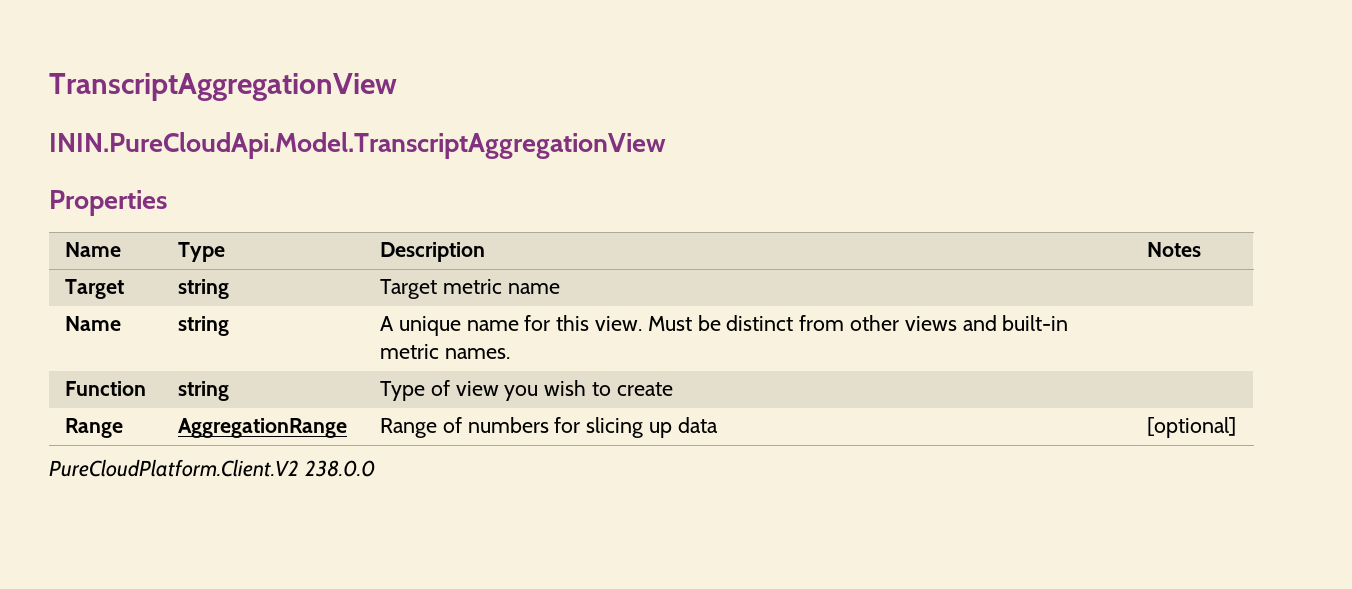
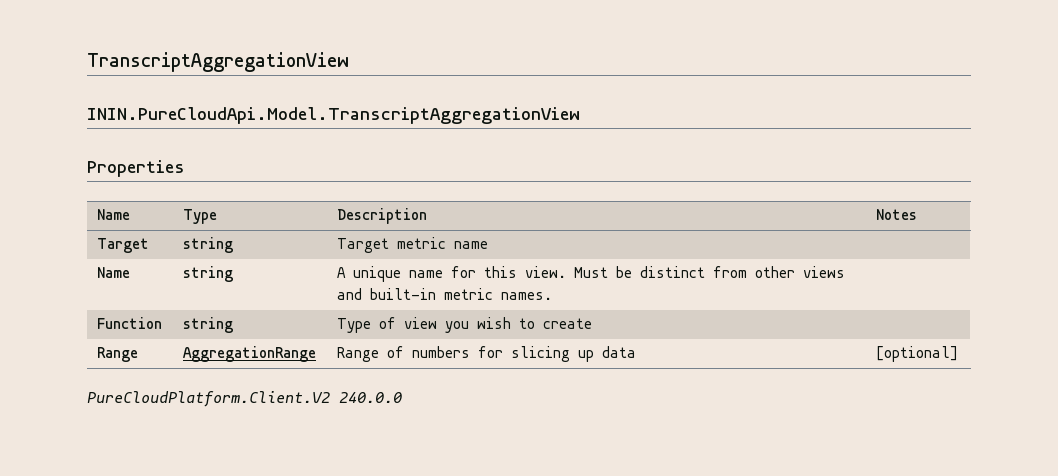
- PureCloudPlatform.Client.V2 238.0.0
+ PureCloudPlatform.Client.V2 240.0.0

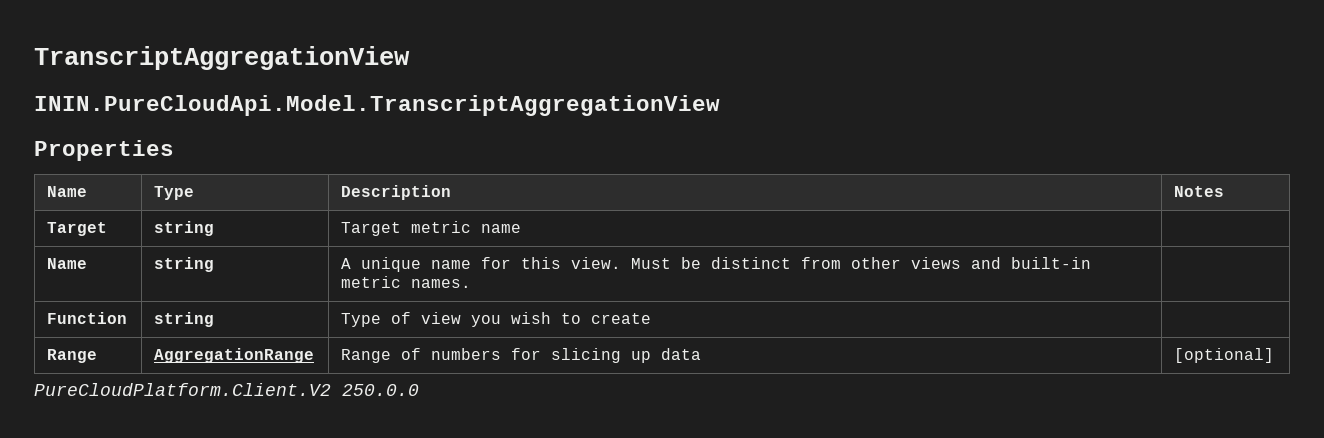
- PureCloudPlatform.Client.V2 240.0.0
+ PureCloudPlatform.Client.V2 250.0.0

